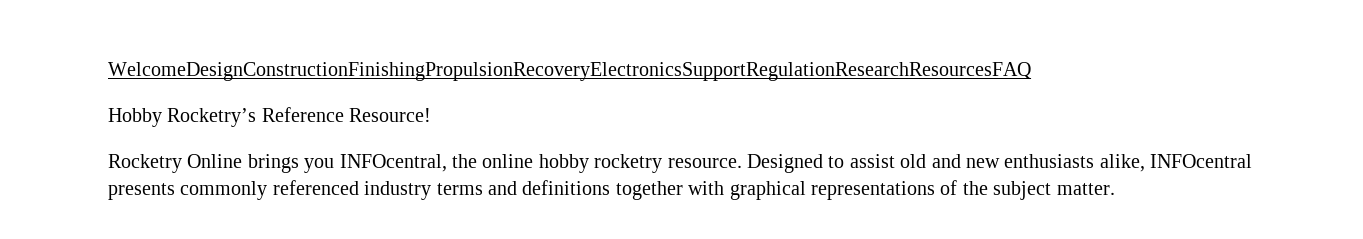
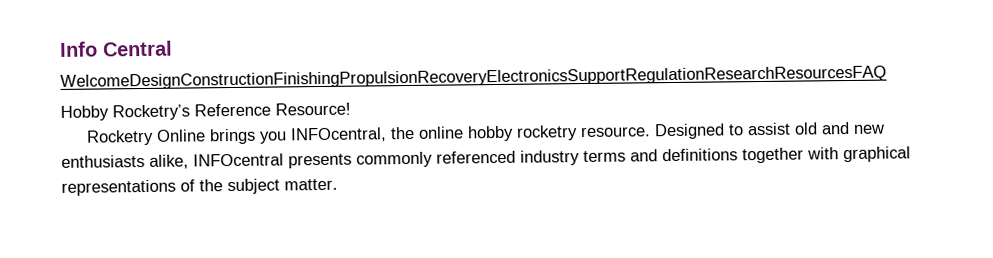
+ Info Central

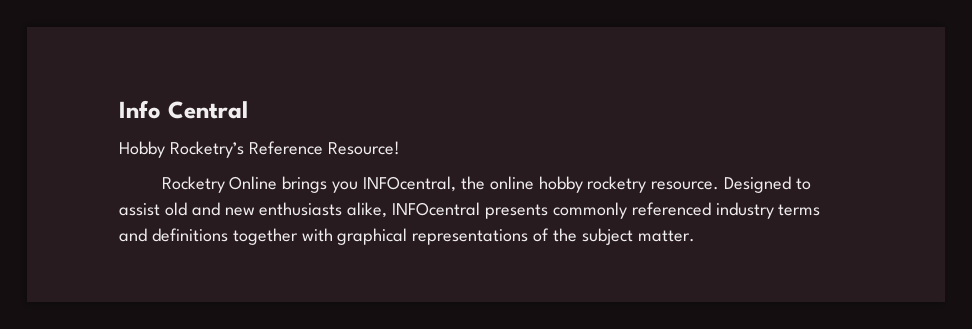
- WelcomeDesignConstructionFinishingPropulsionRecoveryElectronicsSupportRegulationResearchResourcesFAQ

